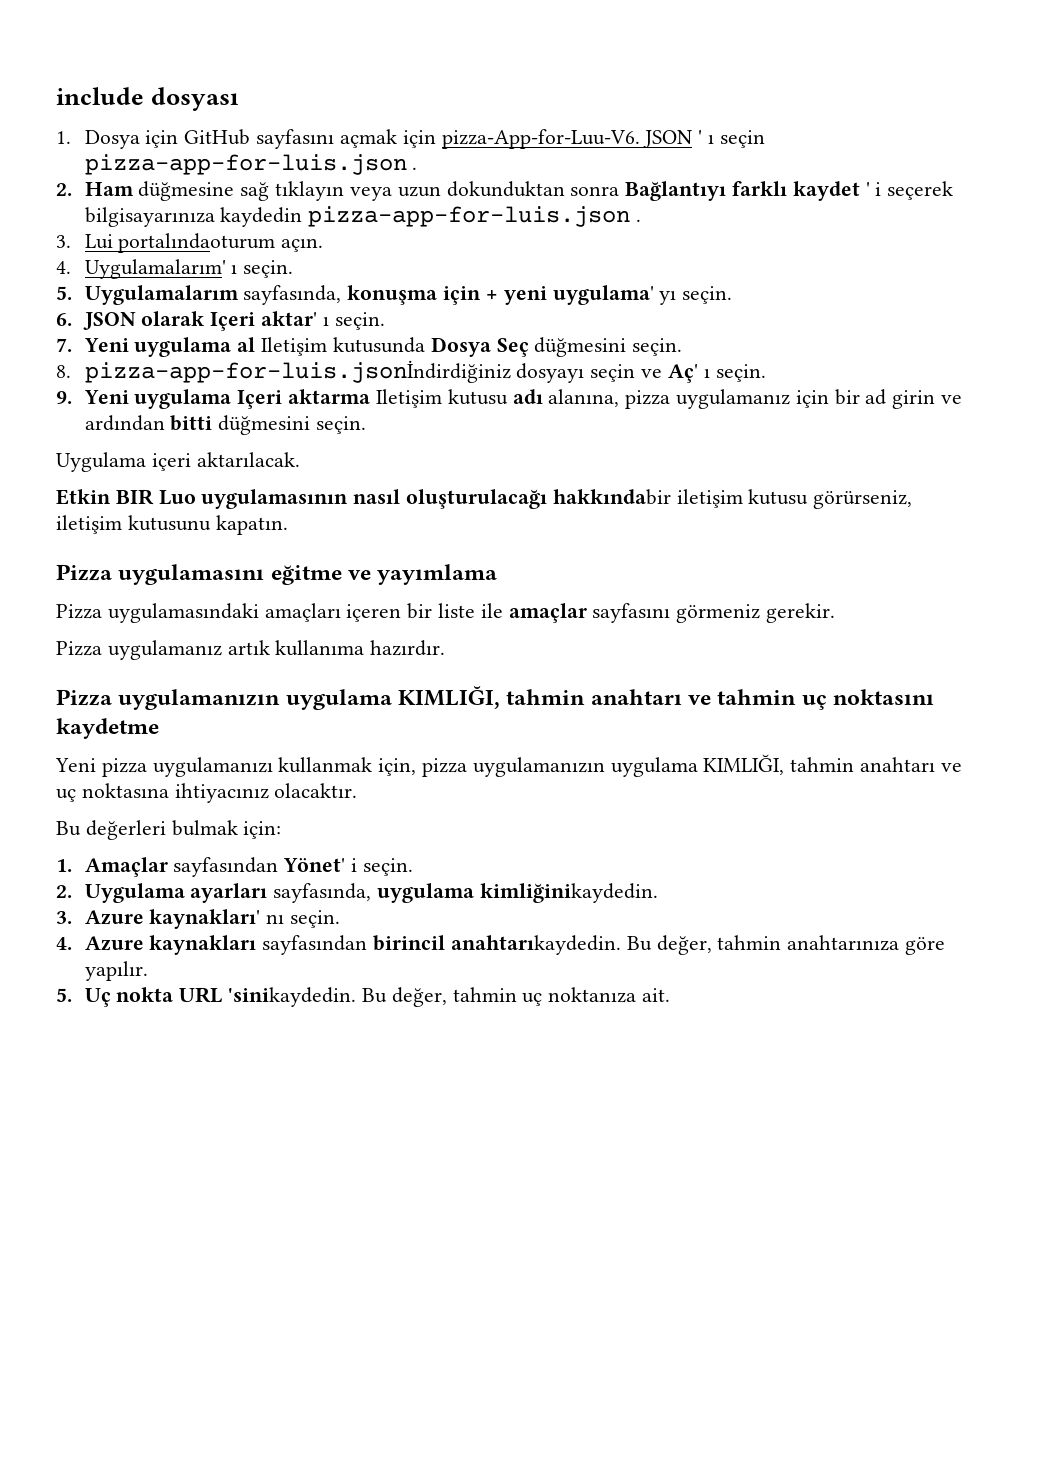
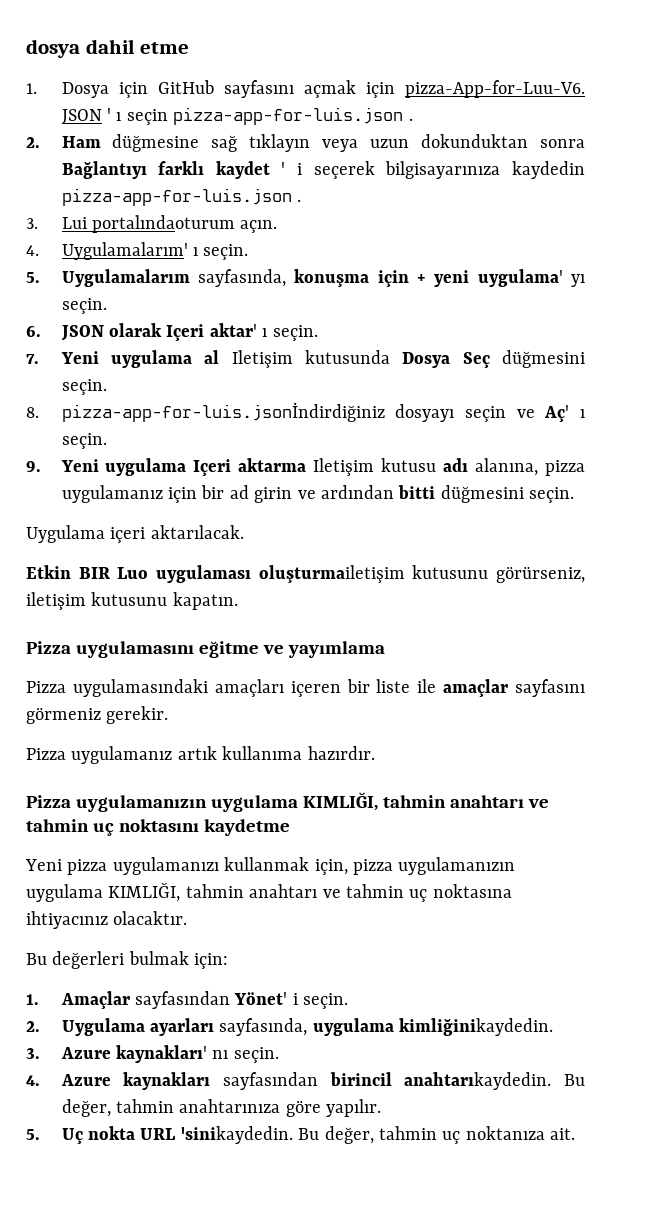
- include dosyası
+ dosya dahil etme
- Etkin BIR Luo uygulamasının nasıl oluşturulacağı hakkındabir iletişim kutusu görürseniz, iletişim kutusunu kapatın.
+ Etkin BIR Luo uygulaması oluşturmailetişim kutusunu görürseniz, iletişim kutusunu kapatın.
- Yeni pizza uygulamanızı kullanmak için, pizza uygulamanızın uygulama KIMLIĞI, tahmin anahtarı ve uç noktasına ihtiyacınız olacaktır.
+ Yeni pizza uygulamanızı kullanmak için, pizza uygulamanızın uygulama KIMLIĞI, tahmin anahtarı ve tahmin uç noktasına ihtiyacınız olacaktır.

